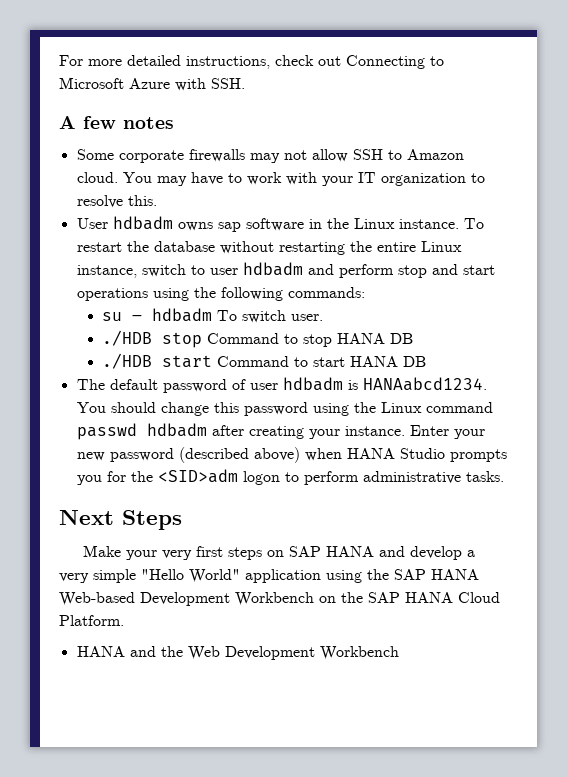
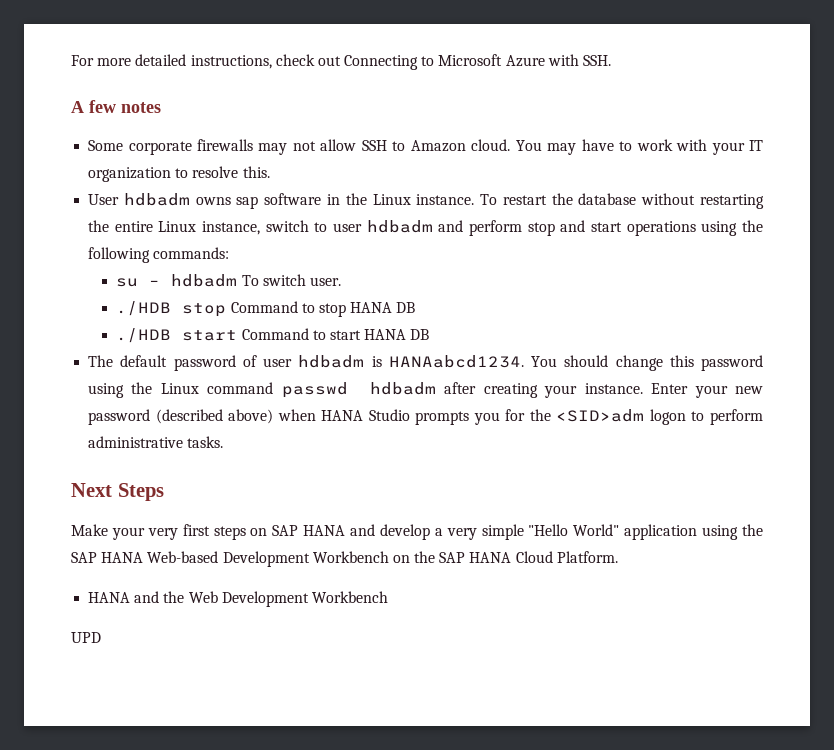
+ UPD

